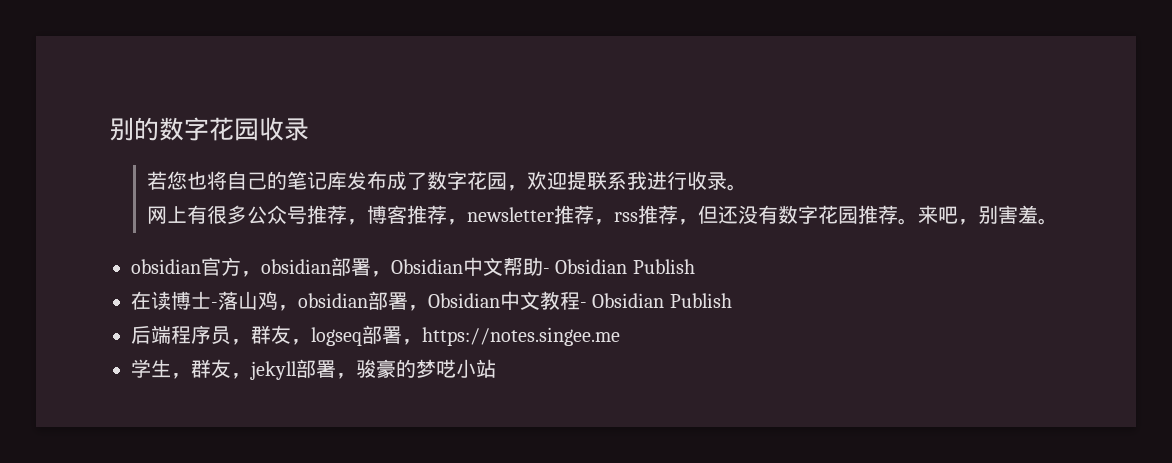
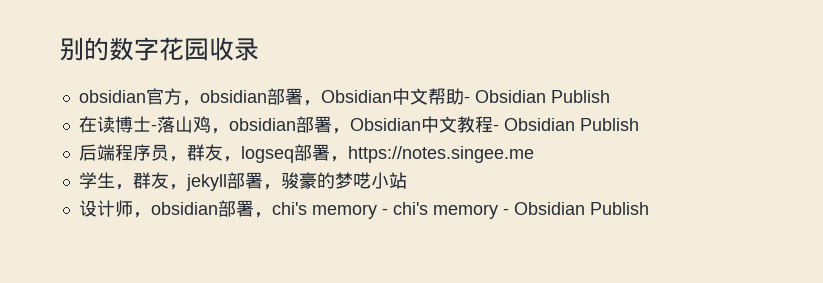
- 若您也将自己的笔记库发布成了数字花园，欢迎提联系我进行收录。
- 网上有很多公众号推荐，博客推荐，newsletter推荐，rss推荐，但还没有数字花园推荐。来吧，别害羞。
+ 设计师，obsidian部署，chi's memory - chi's memory - Obsidian Publish

